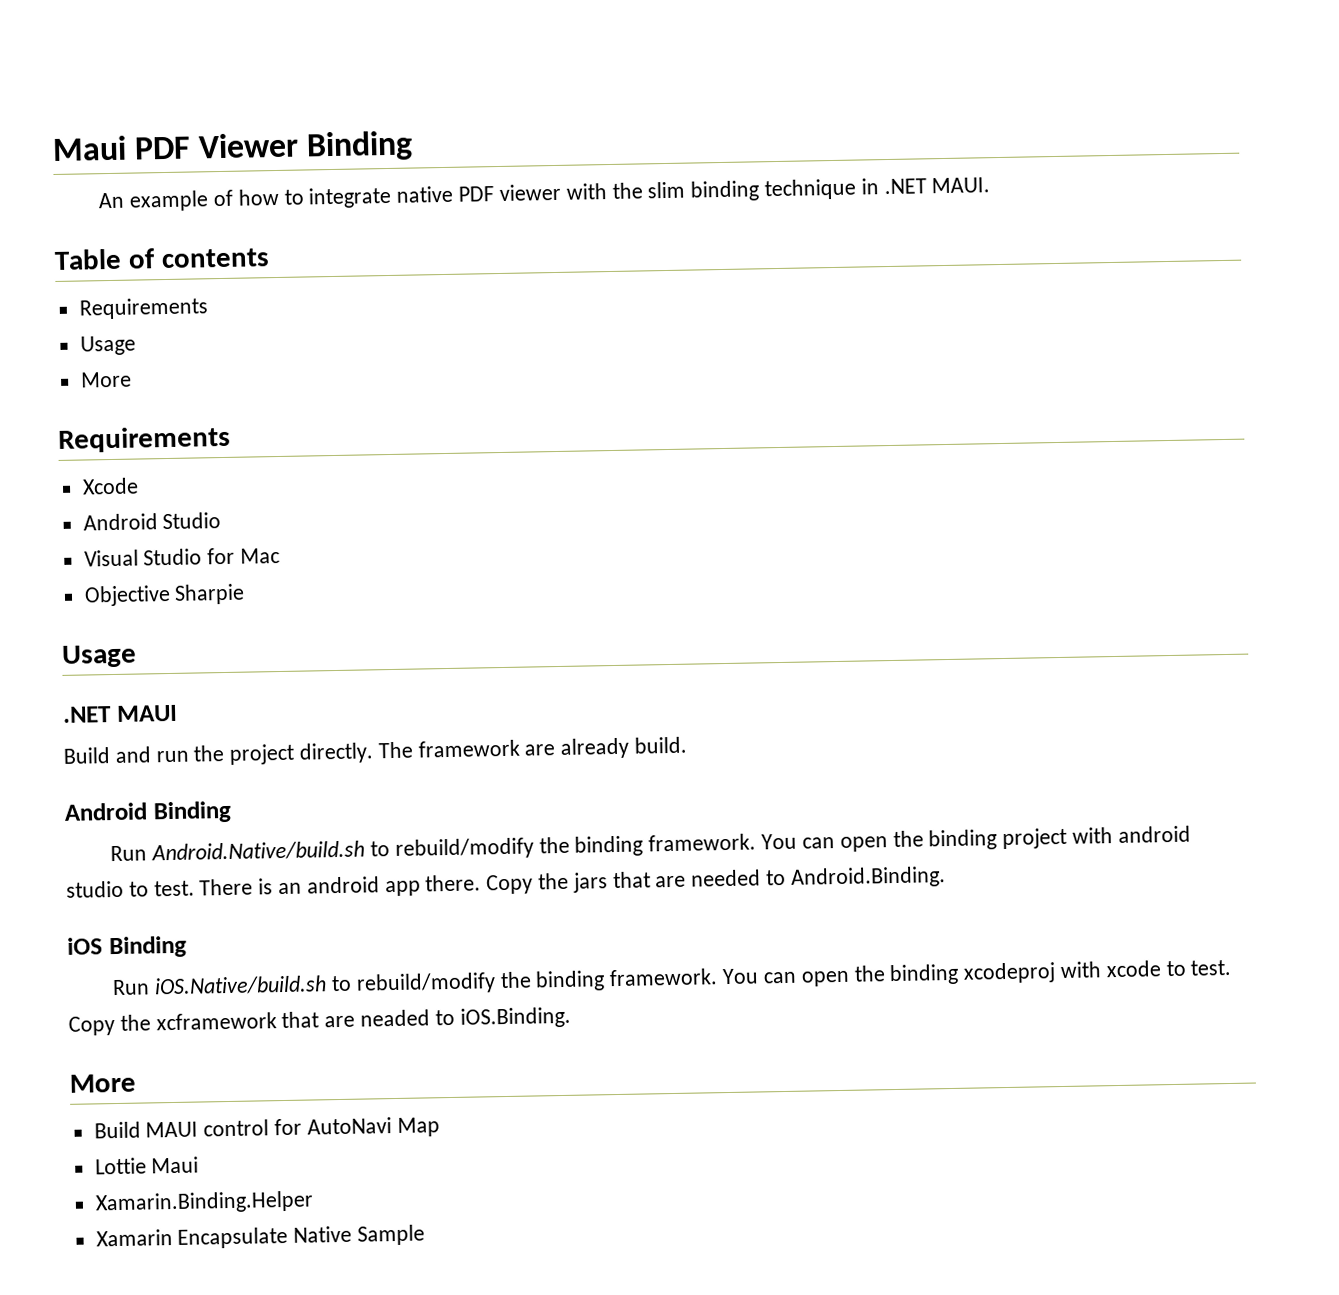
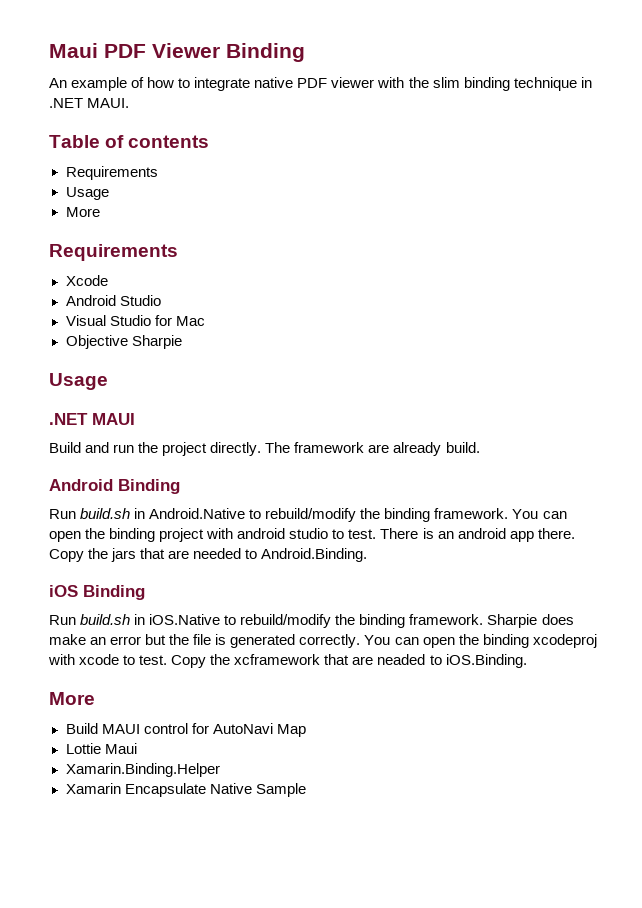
- Run Android.Native/build.sh to rebuild/modify the binding framework.
+ Run build.sh in Android.Native to rebuild/modify the binding framework.
- Run iOS.Native/build.sh to rebuild/modify the binding framework.
+ Run build.sh in iOS.Native to rebuild/modify the binding framework. Sharpie does make an error but the file is generated correctly.

